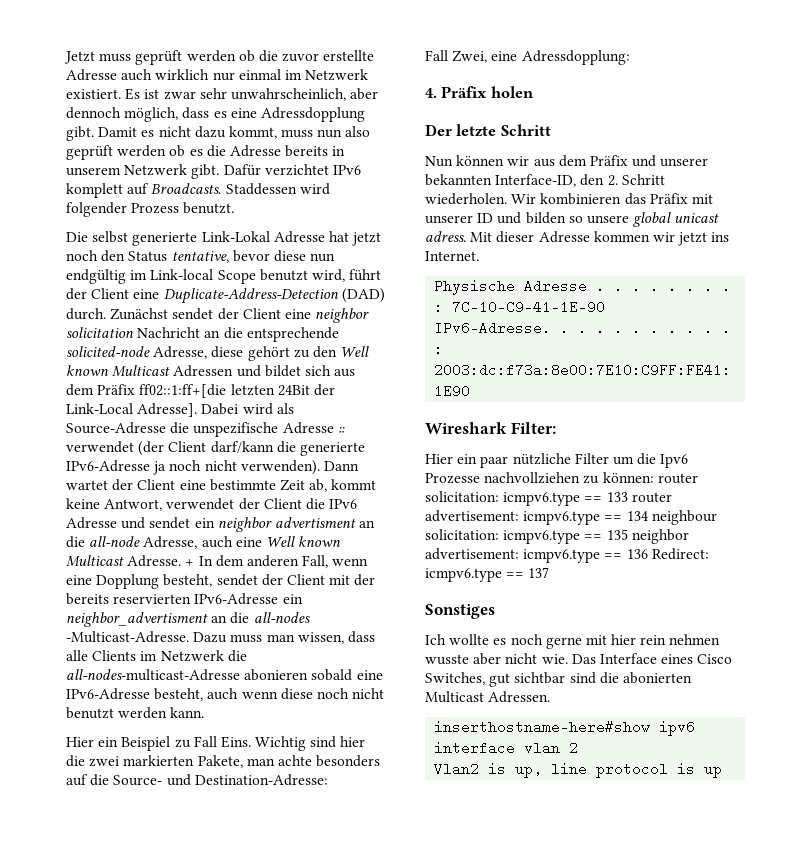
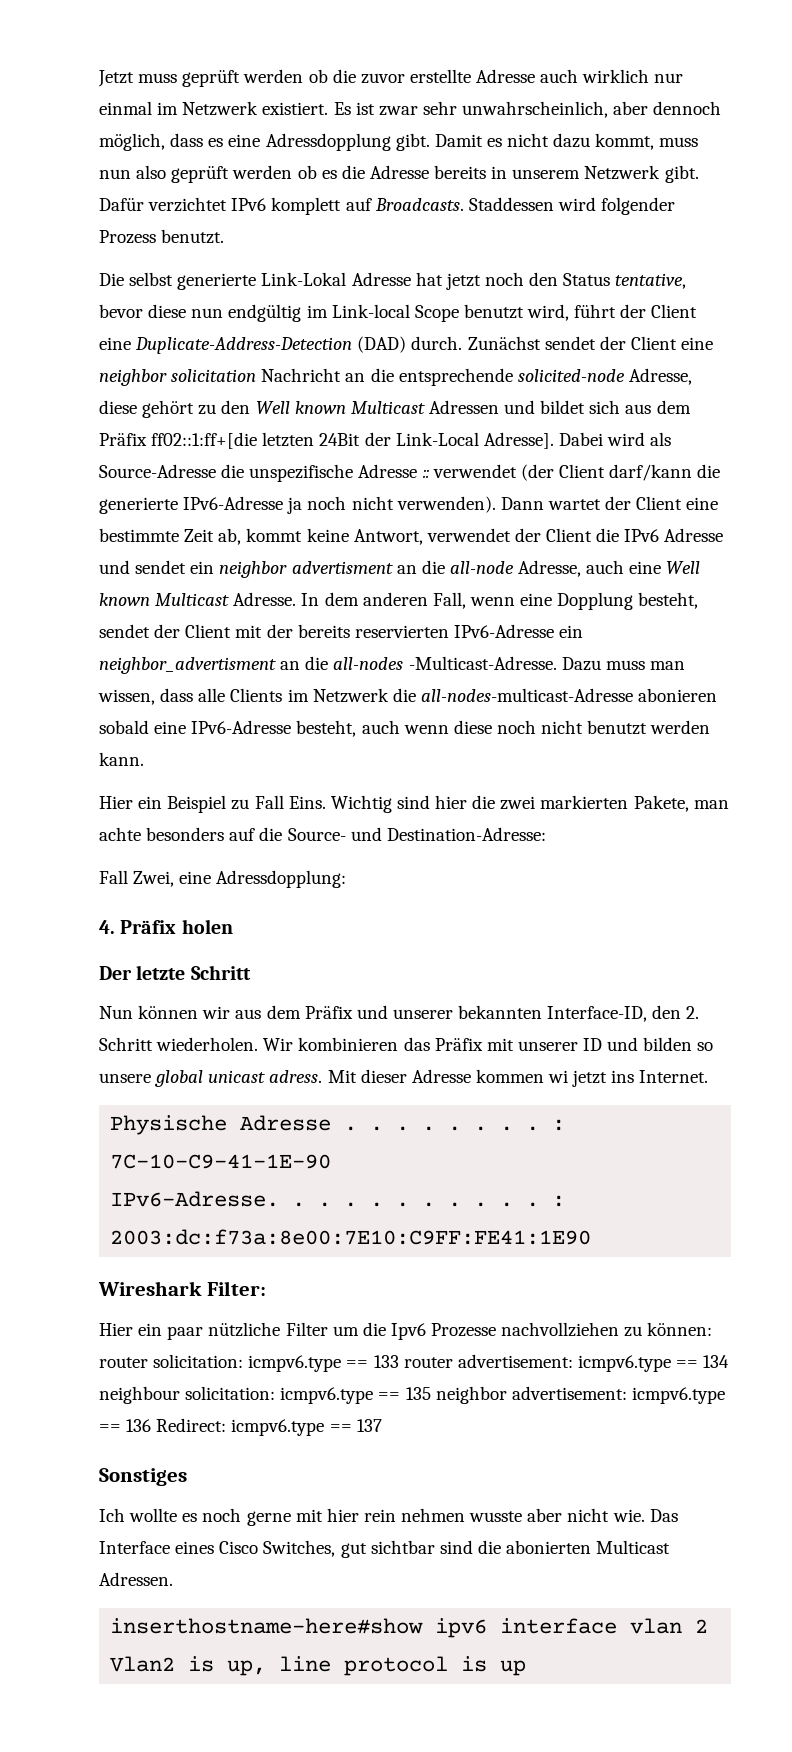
- + In dem anderen Fall, wenn eine Dopplung besteht, sendet der Client mit der bereits reservierten IPv6-Adresse ein neighbor_advertisment an die all-nodes -Multicast-Adresse.
+ In dem anderen Fall, wenn eine Dopplung besteht, sendet der Client mit der bereits reservierten IPv6-Adresse ein neighbor_advertisment an die all-nodes -Multicast-Adresse.
- Mit dieser Adresse kommen wir jetzt ins Internet.
+ Mit dieser Adresse kommen wi jetzt ins Internet.

